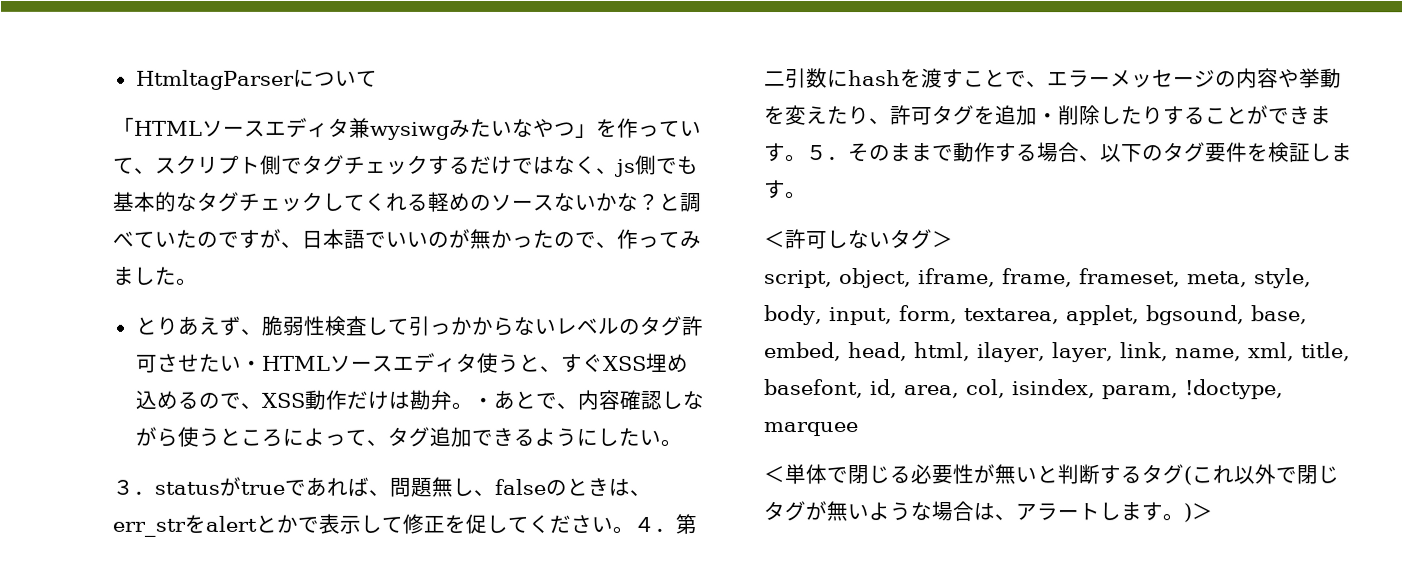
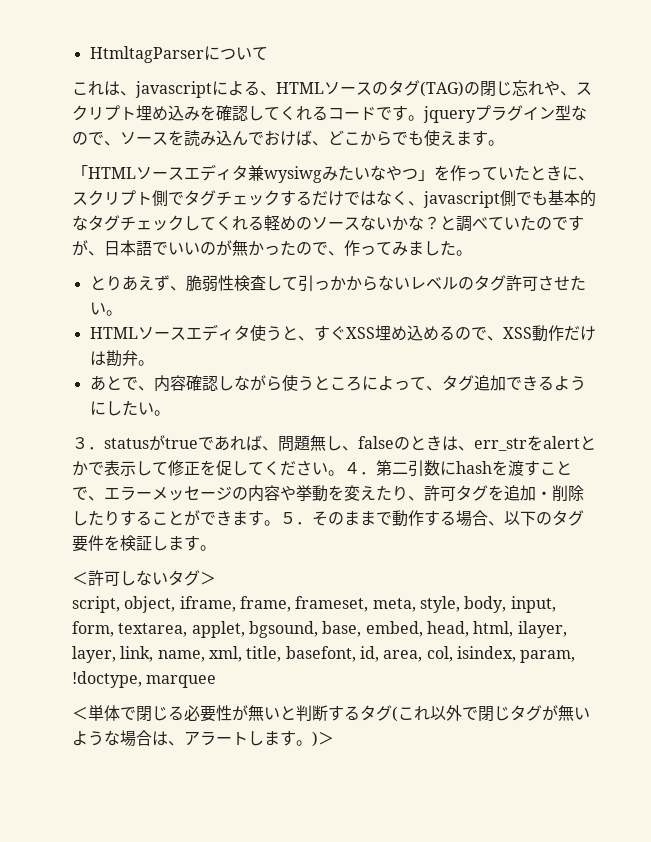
+ これは、javascriptによる、HTMLソースのタグ(TAG)の閉じ忘れや、スクリプト埋め込みを確認してくれるコードです。jqueryプラグイン型なので、ソースを読み込んでおけば、どこからでも使えます。
- 「HTMLソースエディタ兼wysiwgみたいなやつ」を作っていて、スクリプト側でタグチェックするだけではなく、js側でも基本的なタグチェックしてくれる軽めのソースないかな？
+ 「HTMLソースエディタ兼wysiwgみたいなやつ」を作っていたときに、スクリプト側でタグチェックするだけではなく、javascript側でも基本的なタグチェックしてくれる軽めのソースないかな？
- とりあえず、脆弱性検査して引っかからないレベルのタグ許可させたい・HTMLソースエディタ使うと、すぐXSS埋め込めるので、XSS動作だけは勘弁。・あとで、内容確認しながら使うところによって、タグ追加できるようにしたい。
+ とりあえず、脆弱性検査して引っかからないレベルのタグ許可させたい。
+ HTMLソースエディタ使うと、すぐXSS埋め込めるので、XSS動作だけは勘弁。
+ あとで、内容確認しながら使うところによって、タグ追加できるようにしたい。

